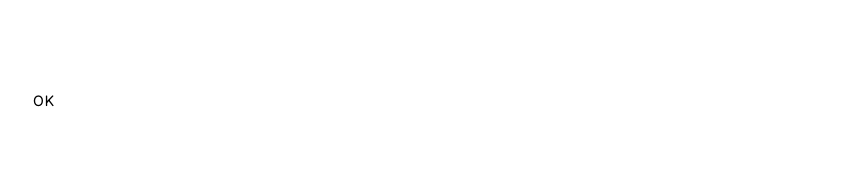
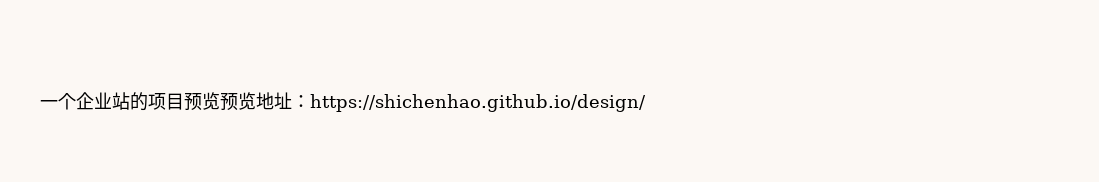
- OK
+ 一个企业站的项目预览预览地址：https://shichenhao.github.io/design/

